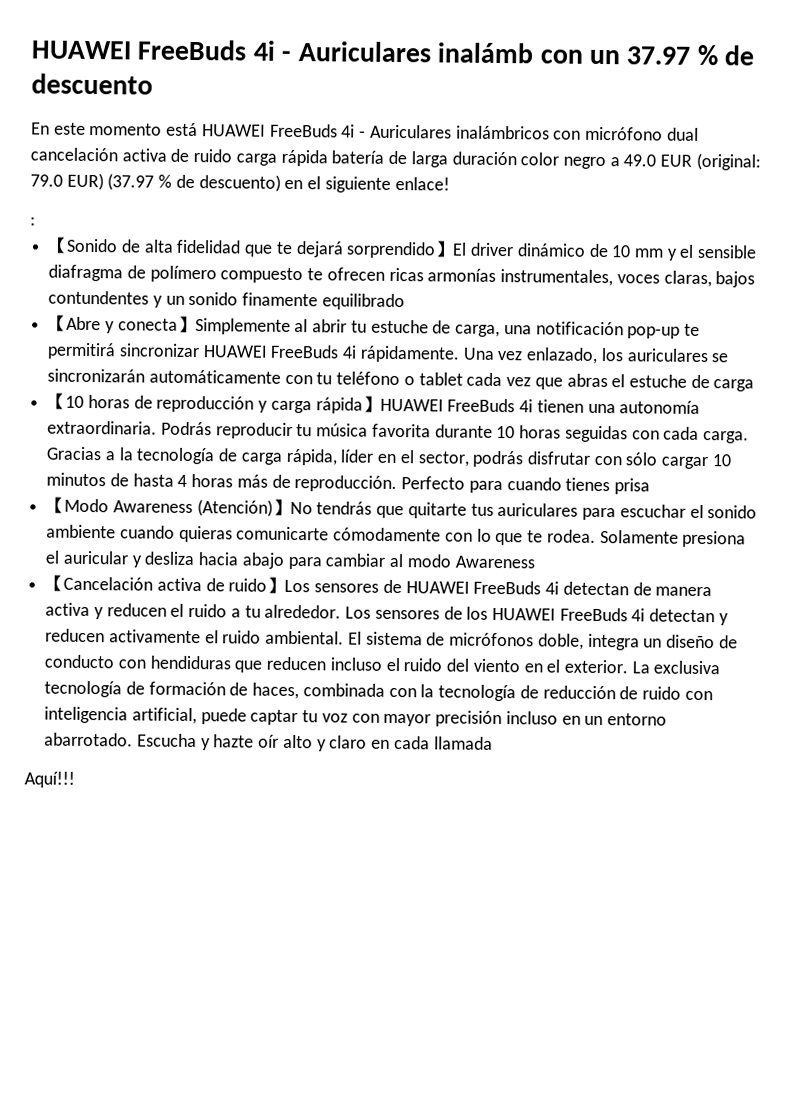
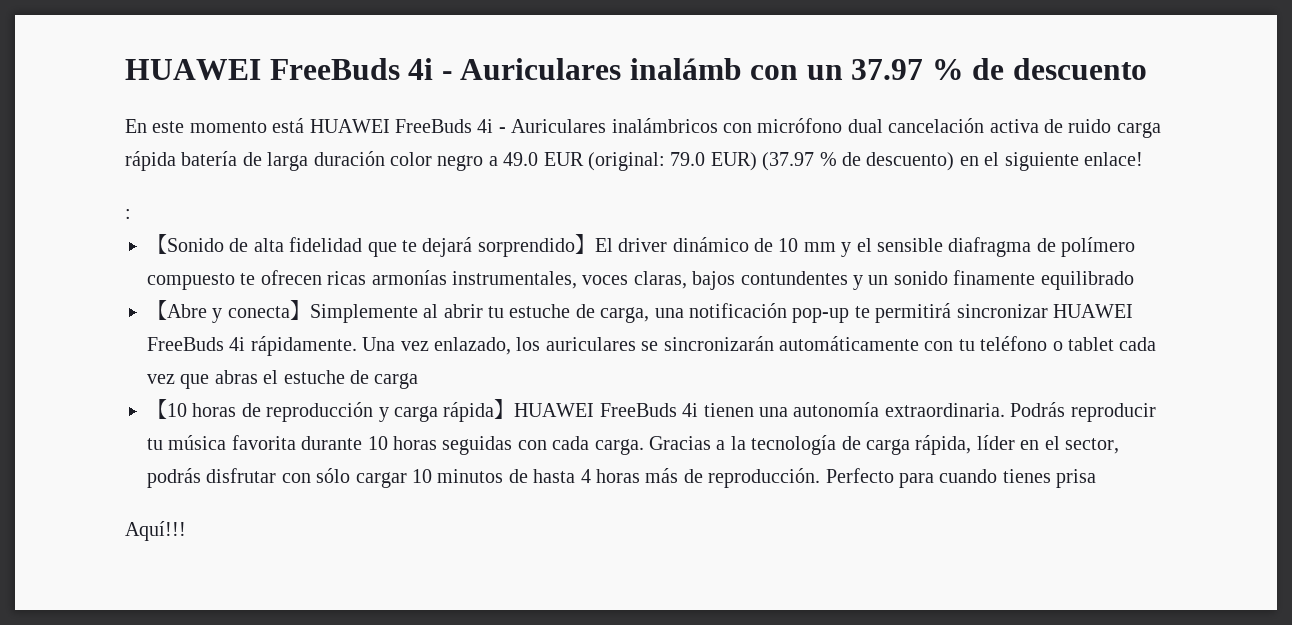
- 【Modo Awareness (Atención)】No tendrás que quitarte tus auriculares para escuchar el sonido ambiente cuando quieras comunicarte cómodamente con lo que te rodea. Solamente presiona el auricular y desliza hacia abajo para cambiar al modo Awareness
- 【Cancelación activa de ruido】Los sensores de HUAWEI FreeBuds 4i detectan de manera activa y reducen el ruido a tu alrededor. Los sensores de los HUAWEI FreeBuds 4i detectan y reducen activamente el ruido ambiental. El sistema de micrófonos doble, integra un diseño de conducto con hendiduras que reducen incluso el ruido del viento en el exterior. La exclusiva tecnología de formación de haces, combinada con la tecnología de reducción de ruido con inteligencia artificial, puede captar tu voz con mayor precisión incluso en un entorno abarrotado. Escucha y hazte oír alto y claro en cada llamada

